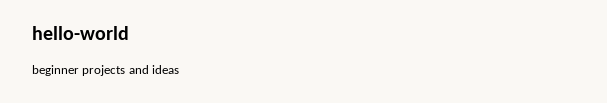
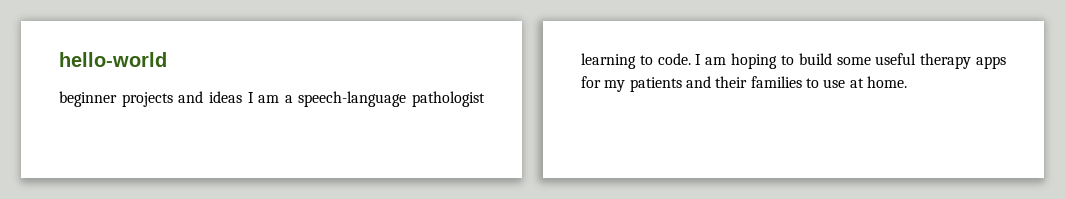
- beginner projects and ideas
+ beginner projects and ideas I am a speech-language pathologist learning to code. I am hoping to build some useful therapy apps for my patients and their families to use at home.

